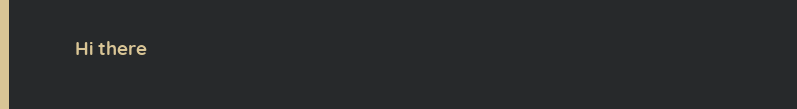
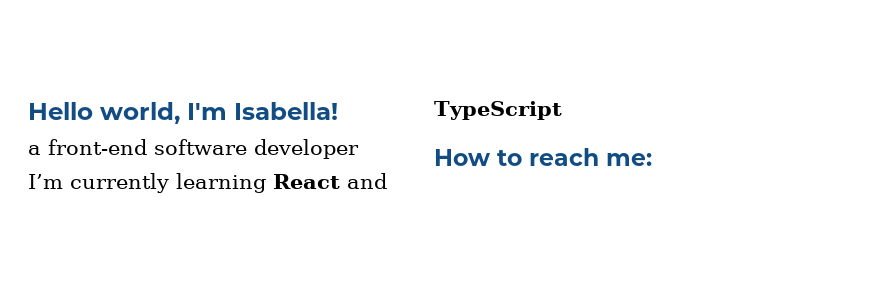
- Hi there
+ Hello world, I'm Isabella!
+ a front-end software developer
+ I’m currently learning React and TypeScript
+ How to reach me:

